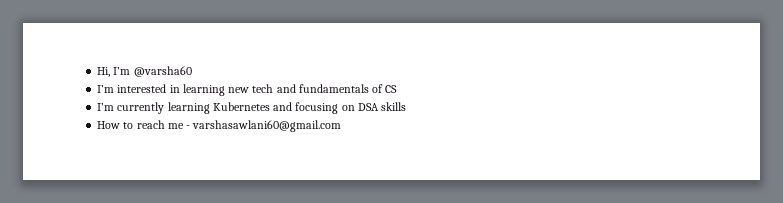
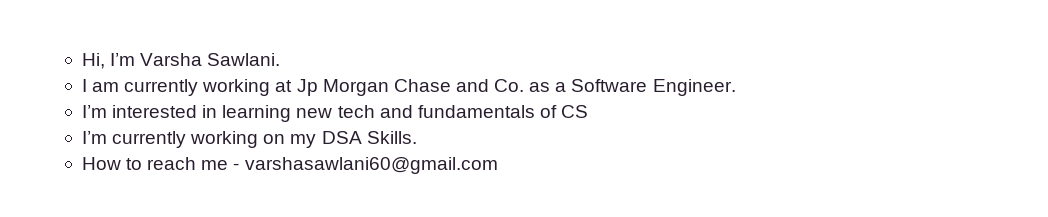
- Hi, I’m @varsha60
+ Hi, I’m Varsha Sawlani.
+ I am currently working at Jp Morgan Chase and Co. as a Software Engineer.
- I’m currently learning Kubernetes and focusing on DSA skills
+ I’m currently working on my DSA Skills.

